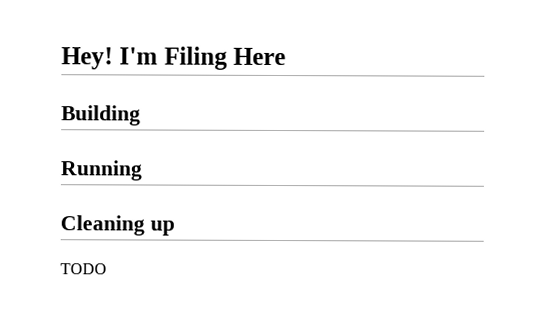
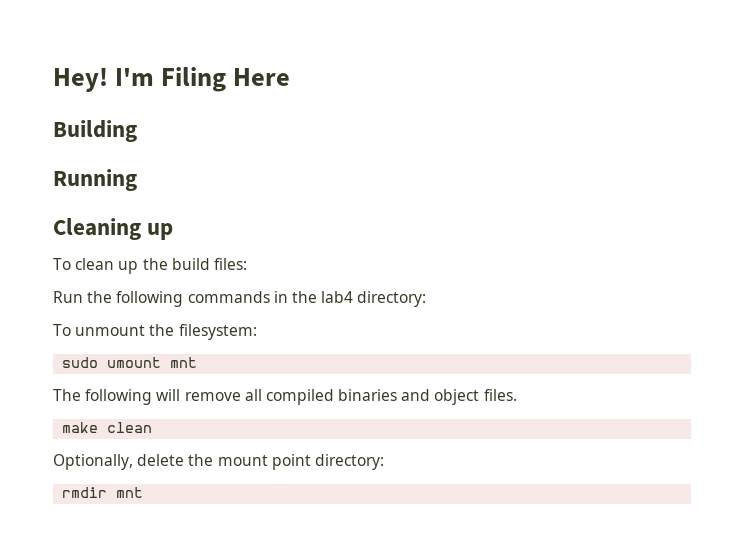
- TODO
+ To clean up the build files:
+ Run the following commands in the lab4 directory:
+ To unmount the filesystem:
+ sudo umount mnt
+ The following will remove all compiled binaries and object files.
+ make clean
+ Optionally, delete the mount point directory:
+ rmdir mnt

